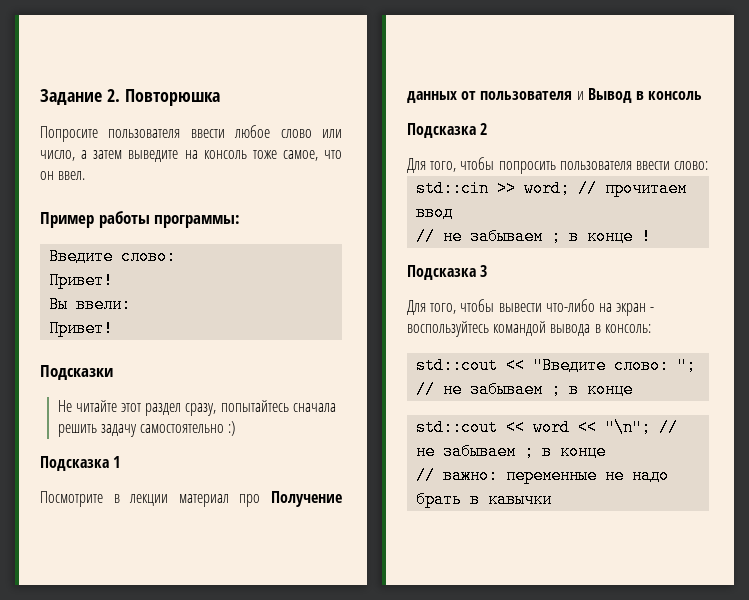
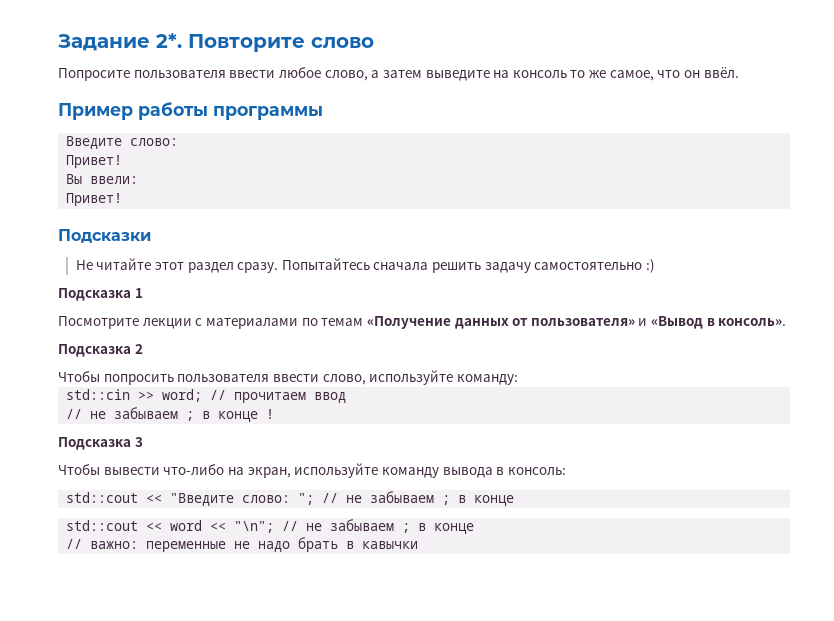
- Задание 2. Повторюшка
+ Задание 2*. Повторите слово
- Попросите пользователя ввести любое слово или число, а затем выведите на консоль тоже самое, что он ввел.
+ Попросите пользователя ввести любое слово, а затем выведите на консоль то же самое, что он ввёл.
- Пример работы программы:
+ Пример работы программы
- Не читайте этот раздел сразу, попытайтесь сначала решить задачу самостоятельно :)
+ Не читайте этот раздел сразу. Попытайтесь сначала решить задачу самостоятельно :)
- Посмотрите в лекции материал про Получение данных от пользователя и Вывод в консоль
+ Посмотрите лекции с материалами по темам «Получение данных от пользователя» и «Вывод в консоль».
  Подсказка 2
- Для того, чтобы попросить пользователя ввести слово:
+ Чтобы попросить пользователя ввести слово, используйте команду:
- Для того, чтобы вывести что-либо на экран - воспользуйтесь командой вывода в консоль:
+ Чтобы вывести что-либо на экран, используйте команду вывода в консоль:

